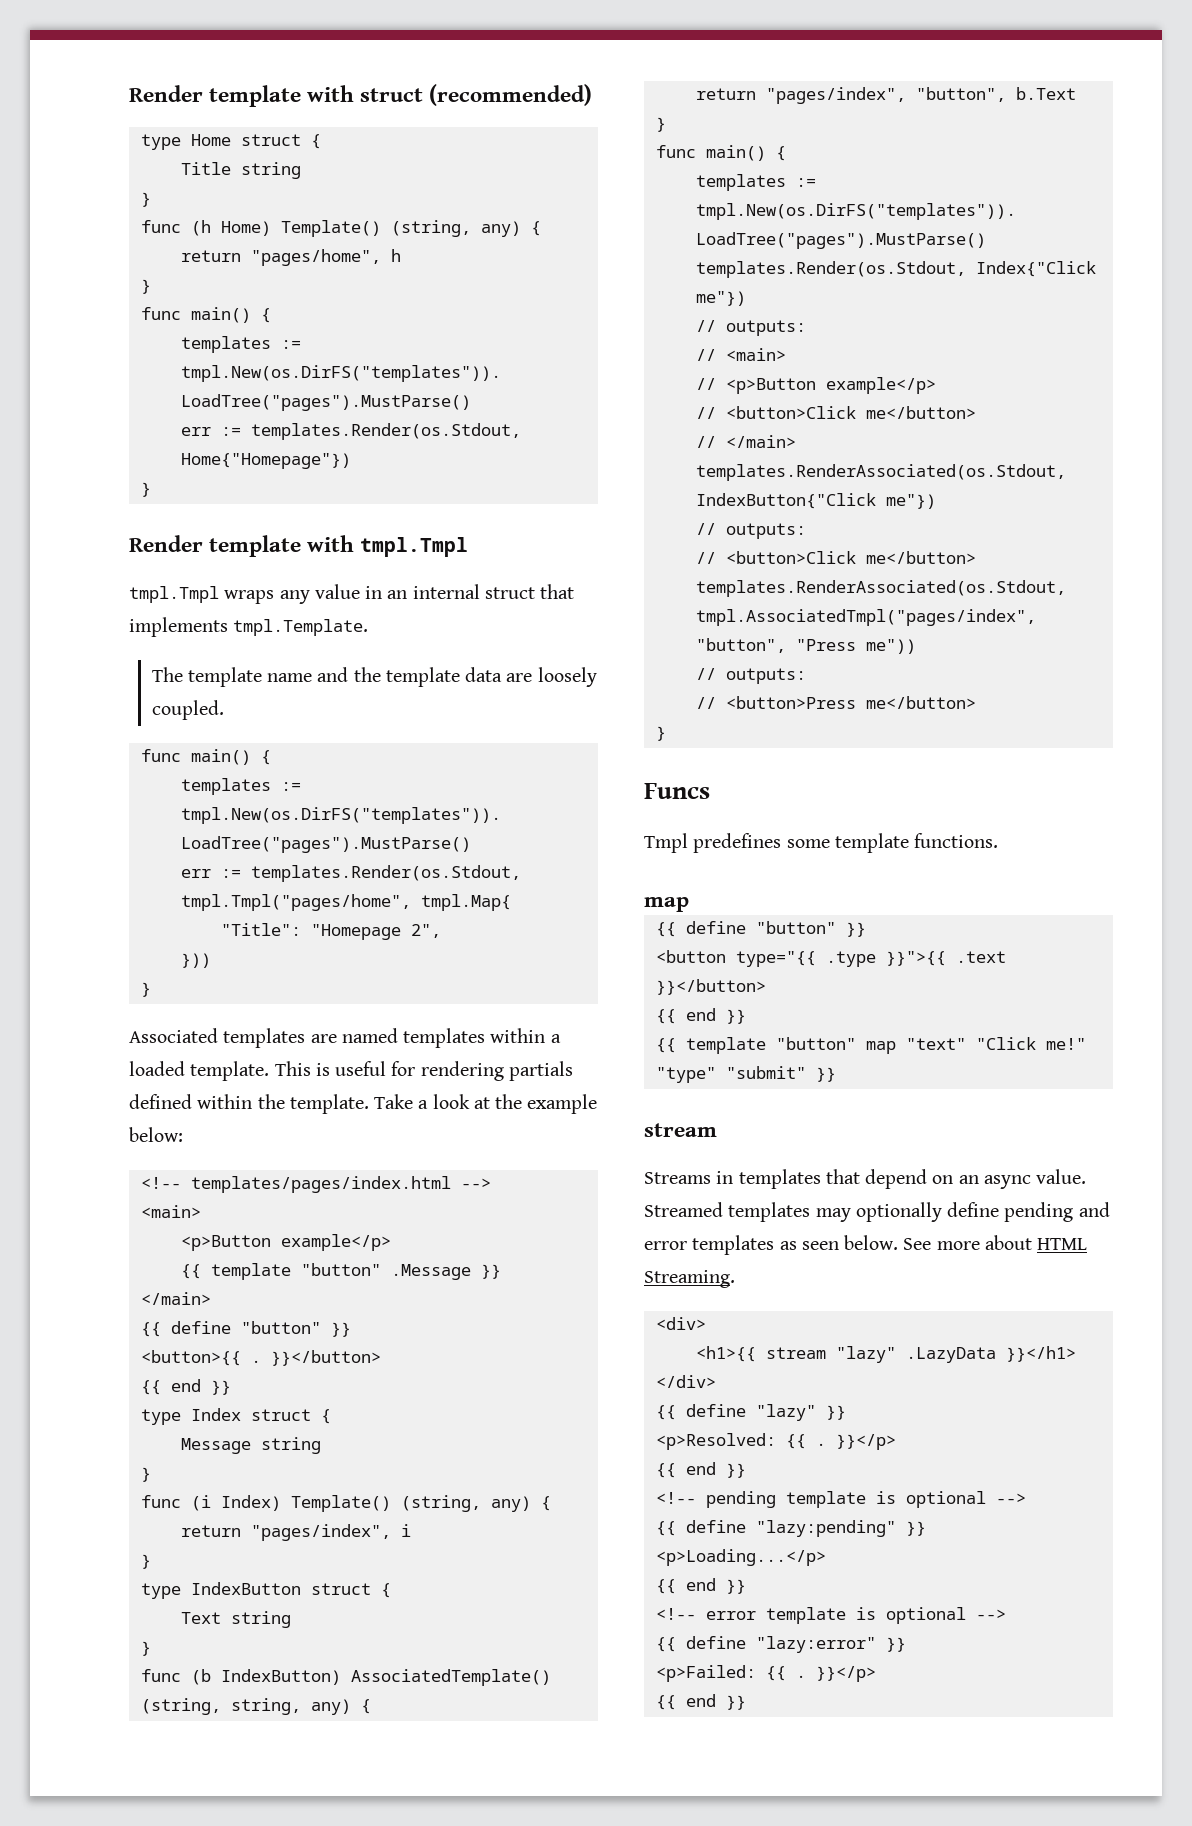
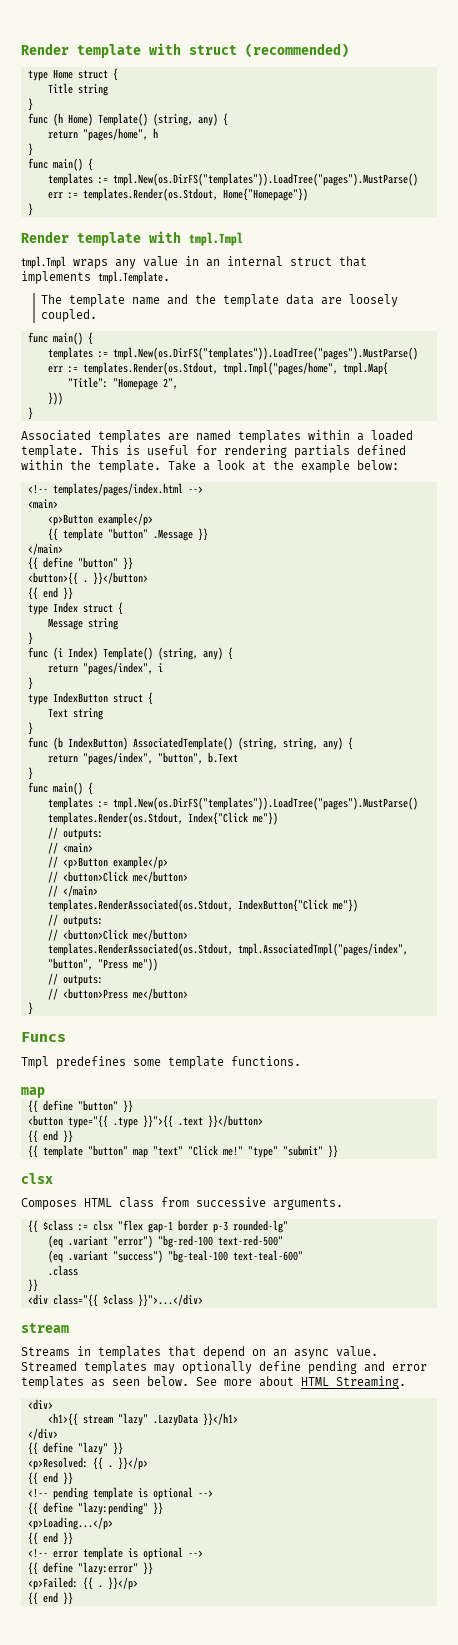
  "type" "submit" }}
+ clsx
+ Composes HTML class from successive arguments.
+ {{ $class := clsx "flex gap-1 border p-3 rounded-lg"
+ (eq .variant "error") "bg-red-100 text-red-500"
+ (eq .variant "success") "bg-teal-100 text-teal-600"
+ .class
+ }}
+ <div class="{{ $class }}">...</div>

